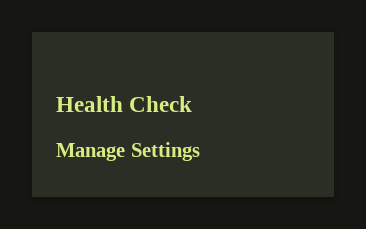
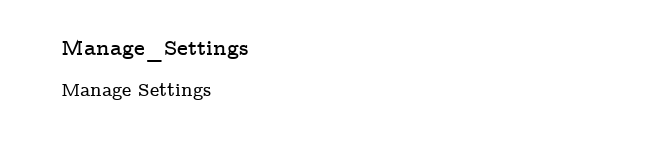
- Health Check
+ Manage_Settings

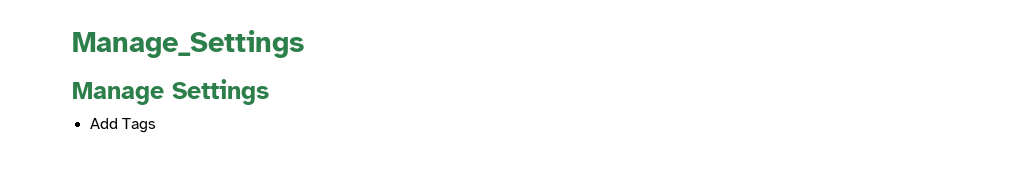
+ Add Tags

